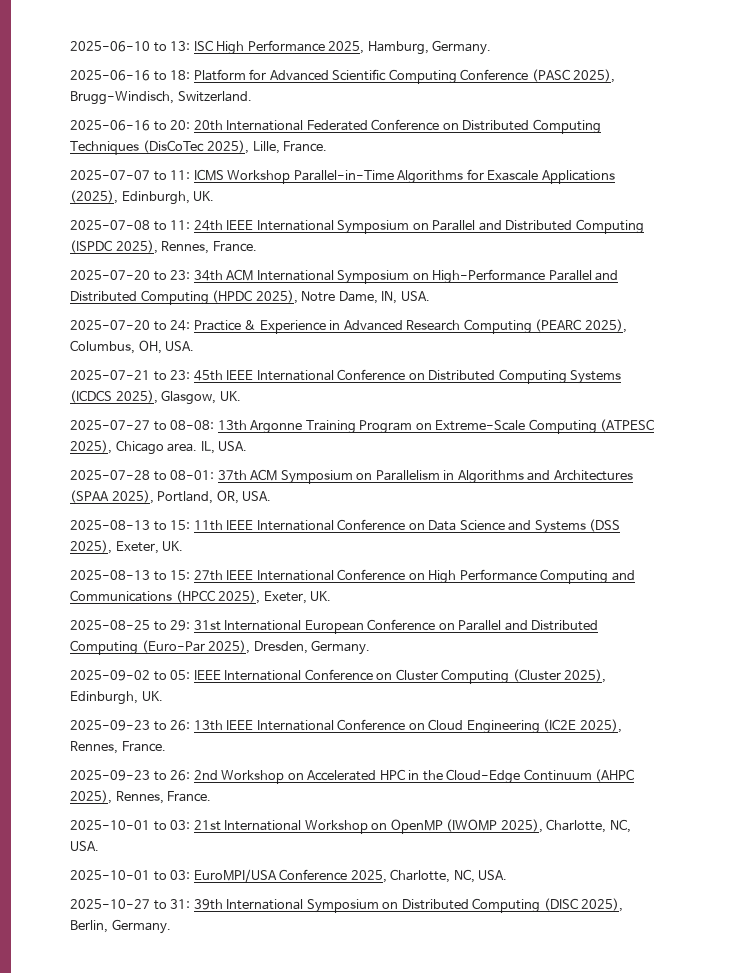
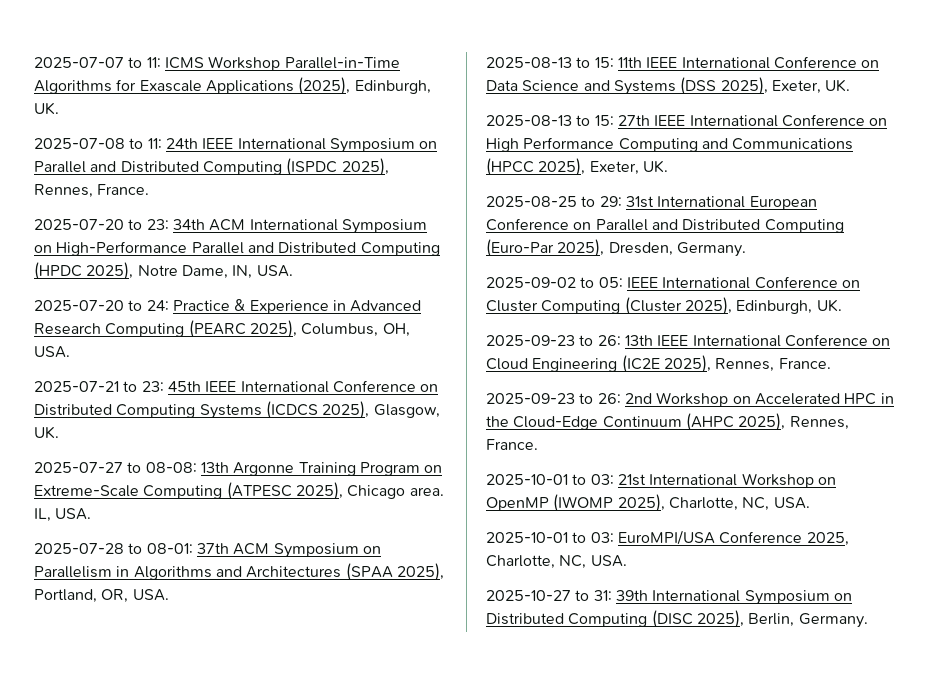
- 2025-06-10 to 13: ISC High Performance 2025, Hamburg, Germany.
- 2025-06-16 to 18: Platform for Advanced Scientific Computing Conference (PASC 2025), Brugg-Windisch, Switzerland.
- 2025-06-16 to 20: 20th International Federated Conference on Distributed Computing Techniques (DisCoTec 2025), Lille, France.

